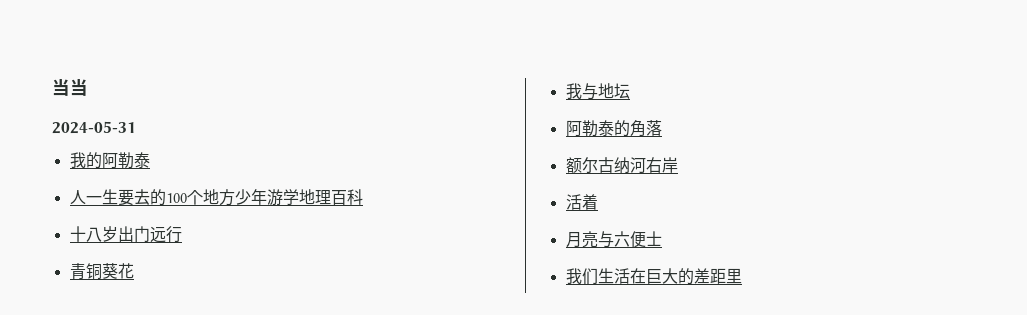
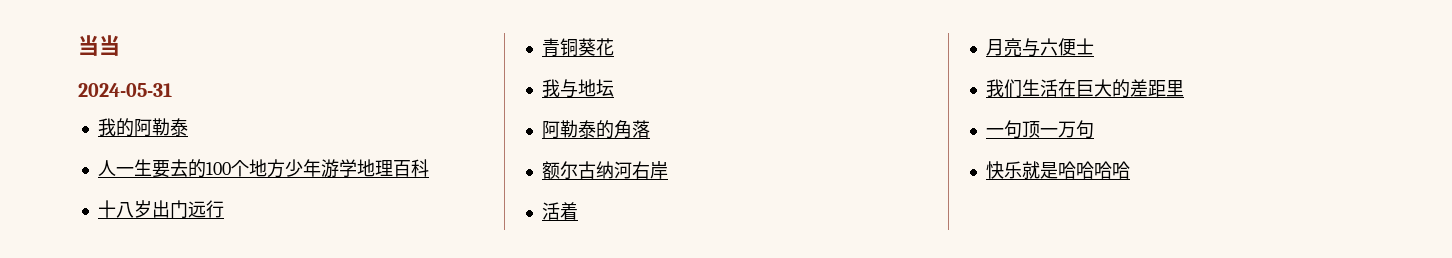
+ 一句顶一万句
+ 快乐就是哈哈哈哈

